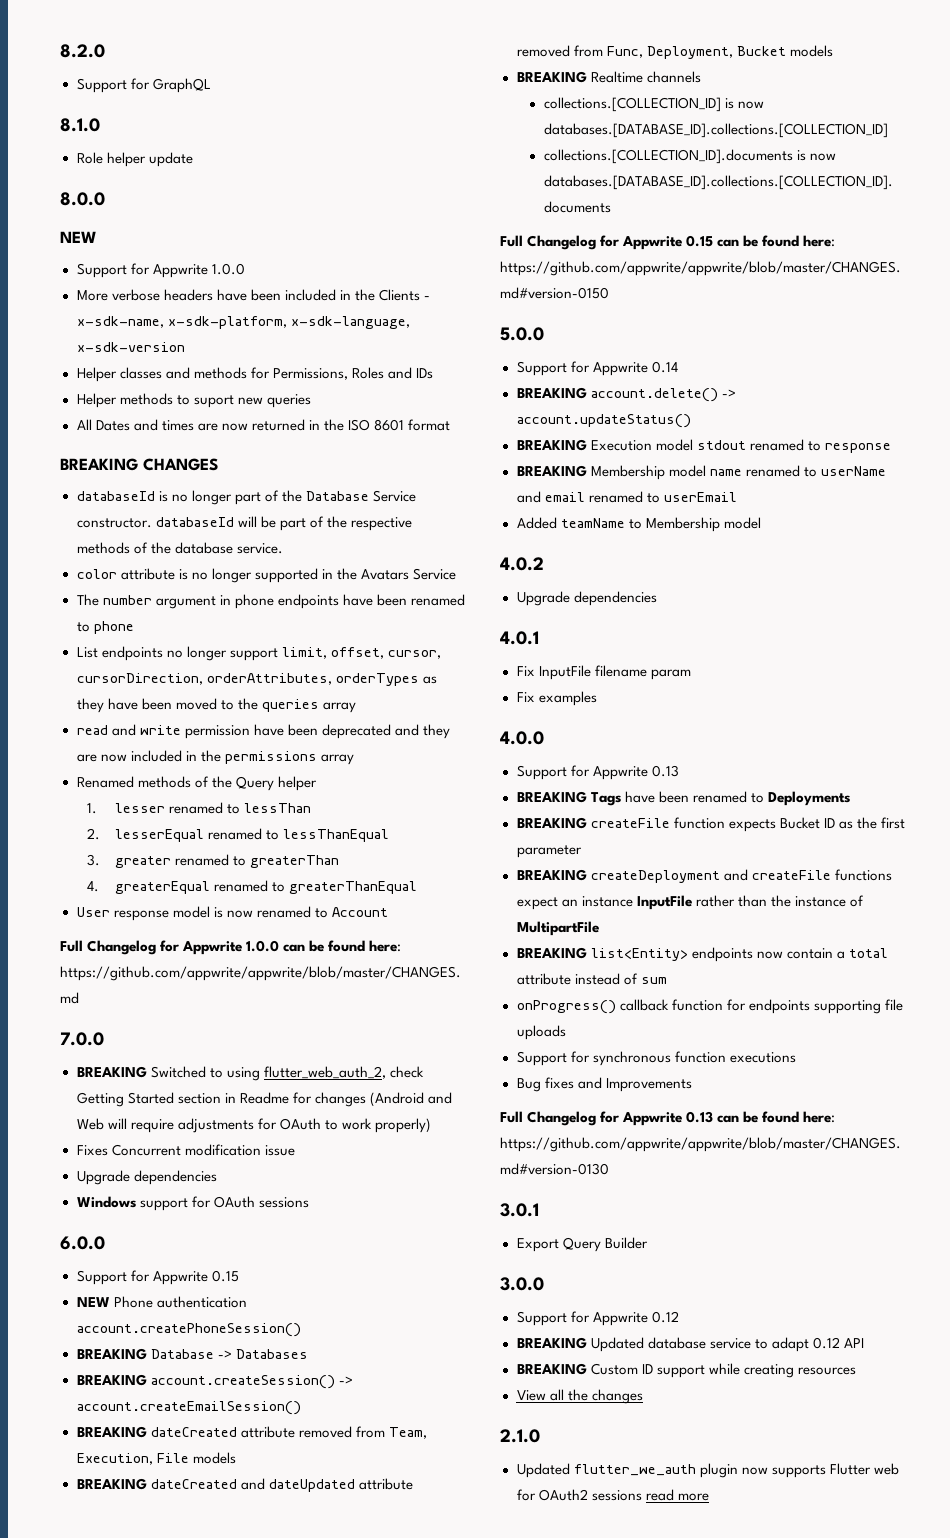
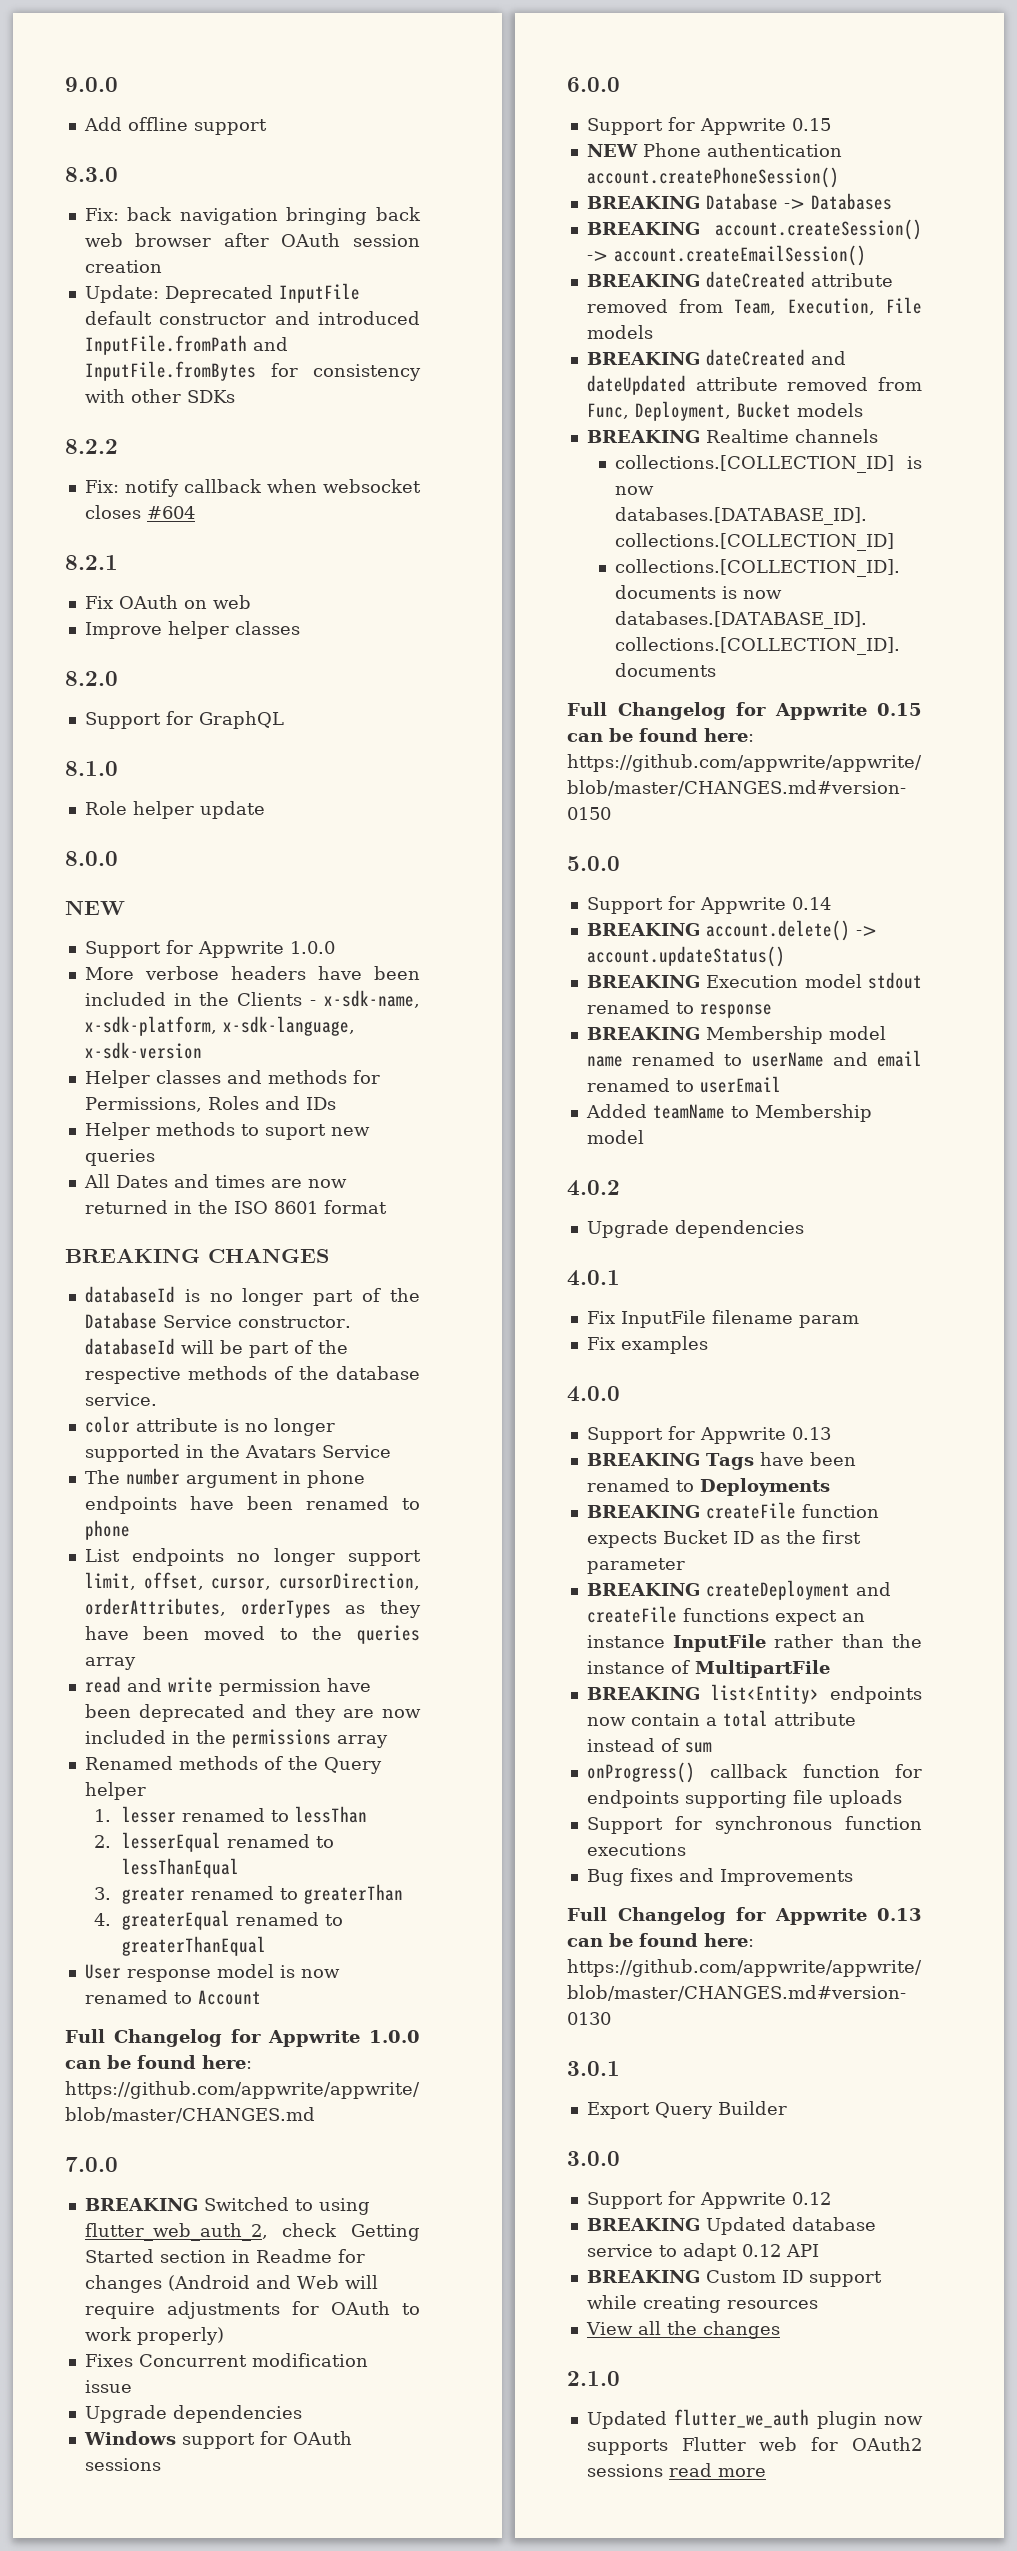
+ 9.0.0
+ Add offline support
+ 8.3.0
+ Fix: back navigation bringing back web browser after OAuth session creation
+ Update: Deprecated InputFile default constructor and introduced InputFile.fromPath and InputFile.fromBytes for consistency with other SDKs
+ 8.2.2
+ Fix: notify callback when websocket closes #604
+ 8.2.1
+ Fix OAuth on web
+ Improve helper classes

